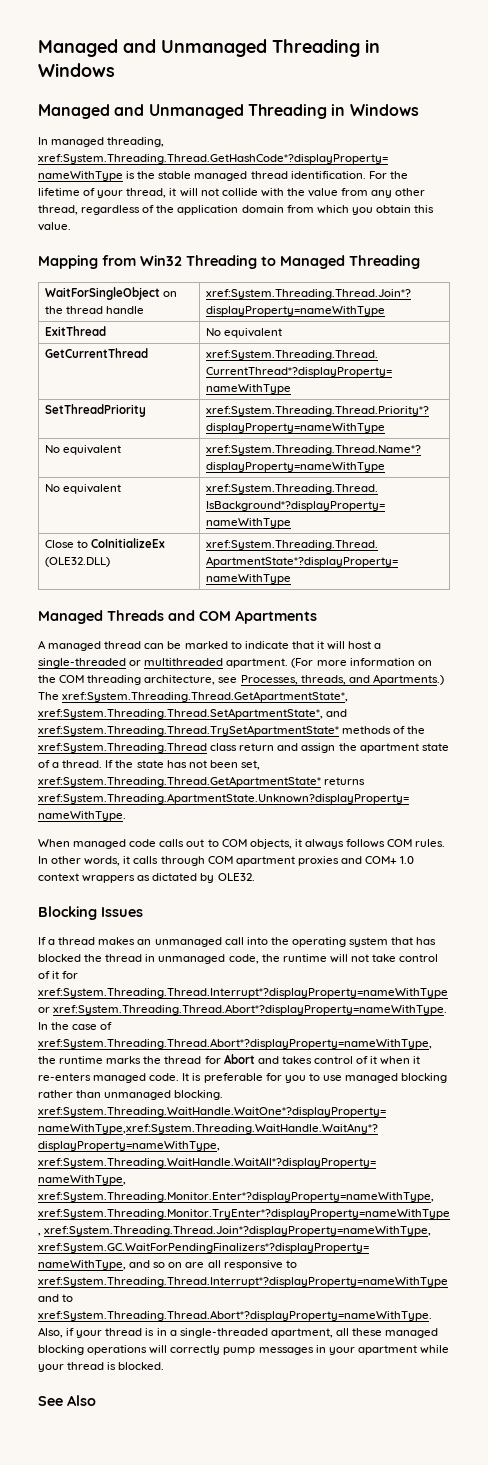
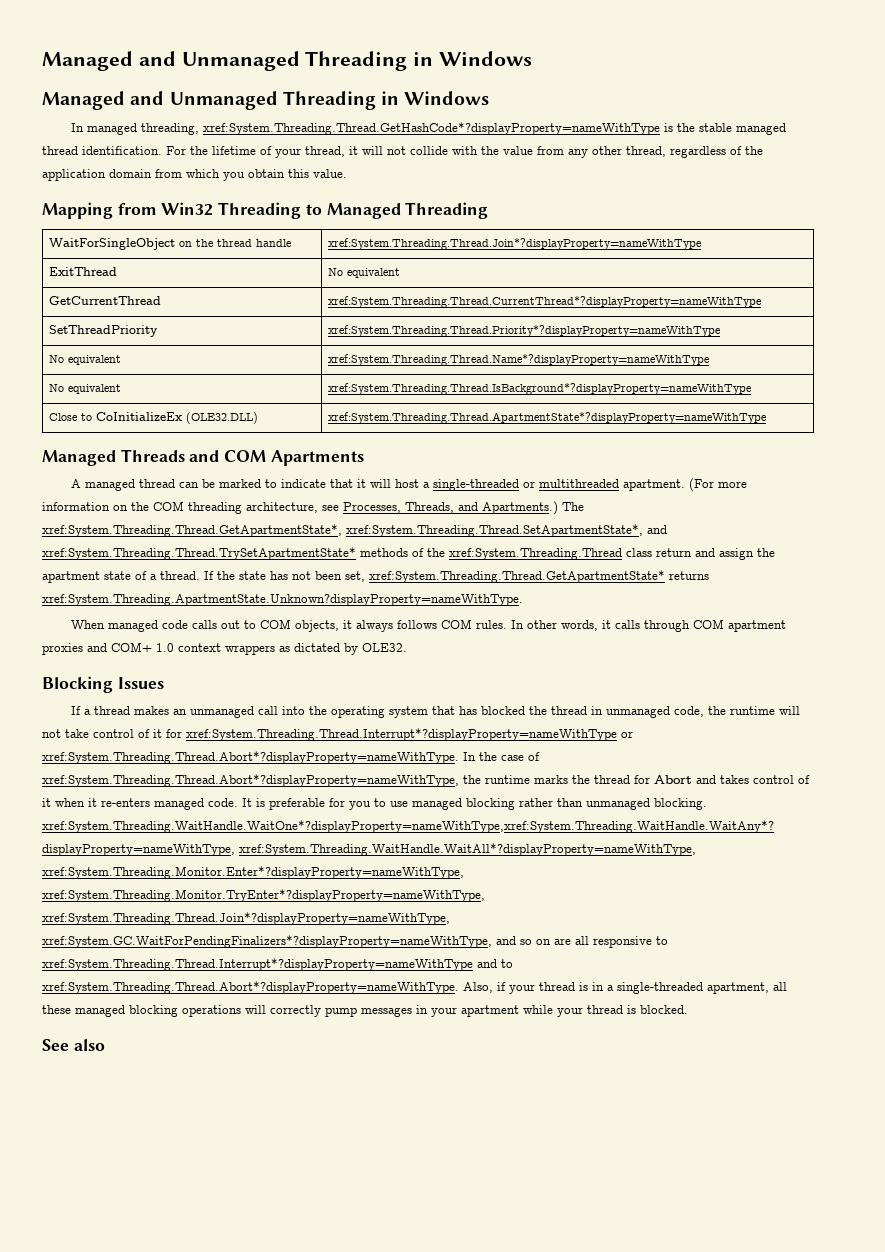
- (For more information on the COM threading architecture, see Processes, threads, and Apartments.)
+ (For more information on the COM threading architecture, see Processes, Threads, and Apartments.)
- See Also
+ See also

